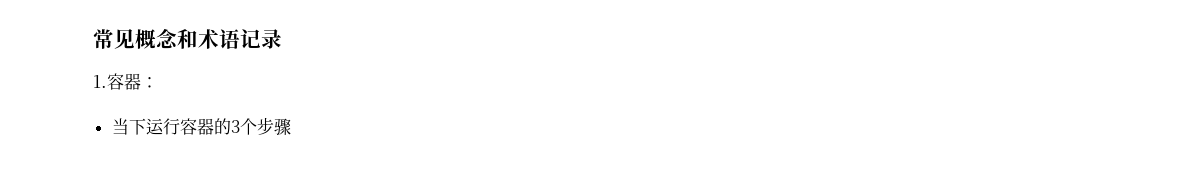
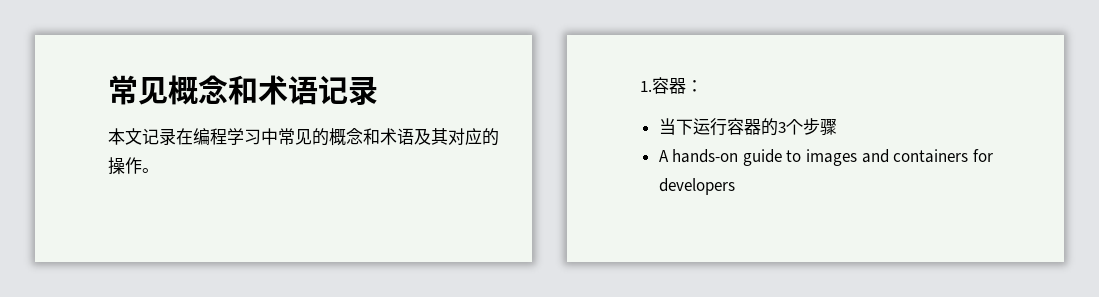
+ 本文记录在编程学习中常见的概念和术语及其对应的操作。
+ A hands-on guide to images and containers for developers

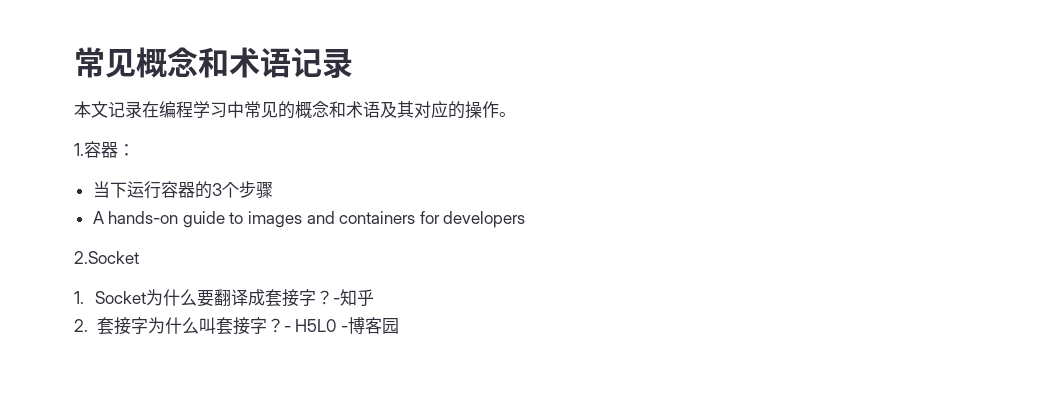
+ 2.Socket
+ 1. Socket为什么要翻译成套接字？-知乎
+ 2.套接字为什么叫套接字？- H5L0 -博客园

